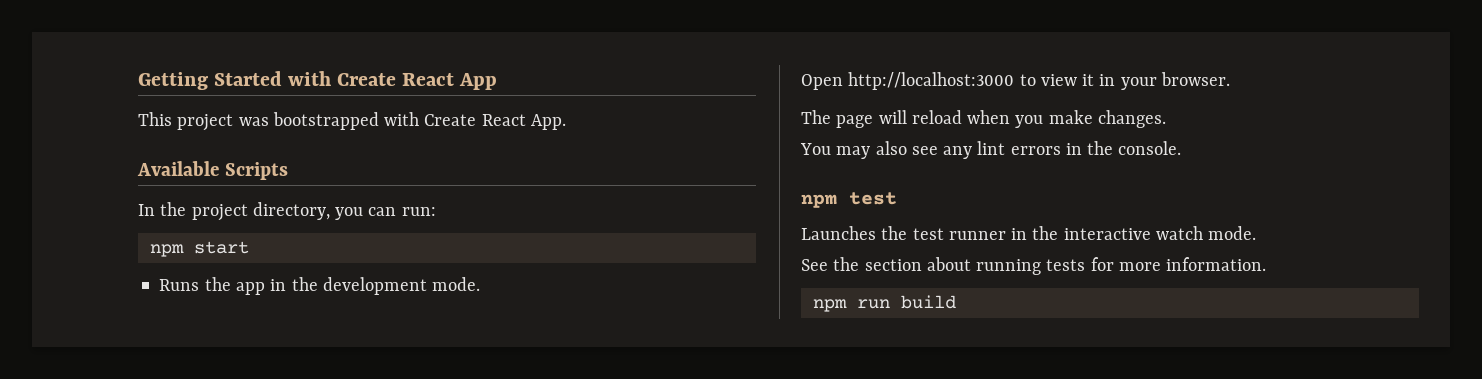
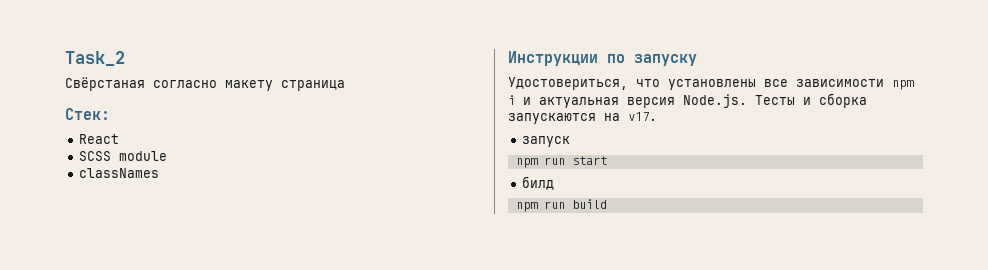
- Getting Started with Create React App
- This project was bootstrapped with Create React App.
- Available Scripts
- In the project directory, you can run:
- npm start
+ Task_2
+ Свёрстаная согласно макету страница
+ Стек:
+ React
+ SCSS module
+ classNames
+ Инструкции по запуску
+ Удостовериться, что установлены все зависимости npm i и актуальная версия Node.js. Тесты и сборка запускаются на v17.
+ запуск
+ npm run start
- Runs the app in the development mode.
- Open http://localhost:3000 to view it in your browser.
- The page will reload when you make changes.
- You may also see any lint errors in the console.
- npm test
- Launches the test runner in the interactive watch mode.
- See the section about running tests for more information.
+ билд

